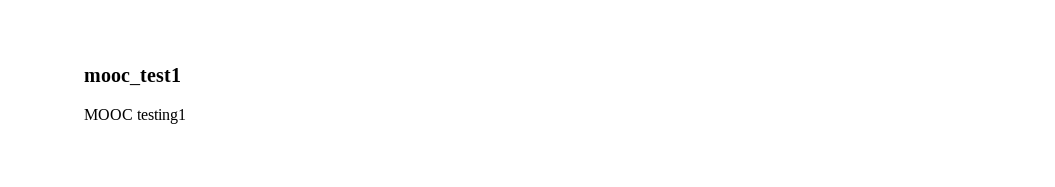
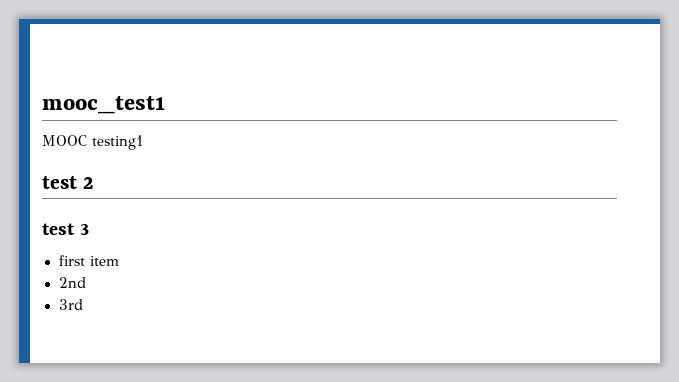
+ test 2
+ test 3
+ first item
+ 2nd
+ 3rd

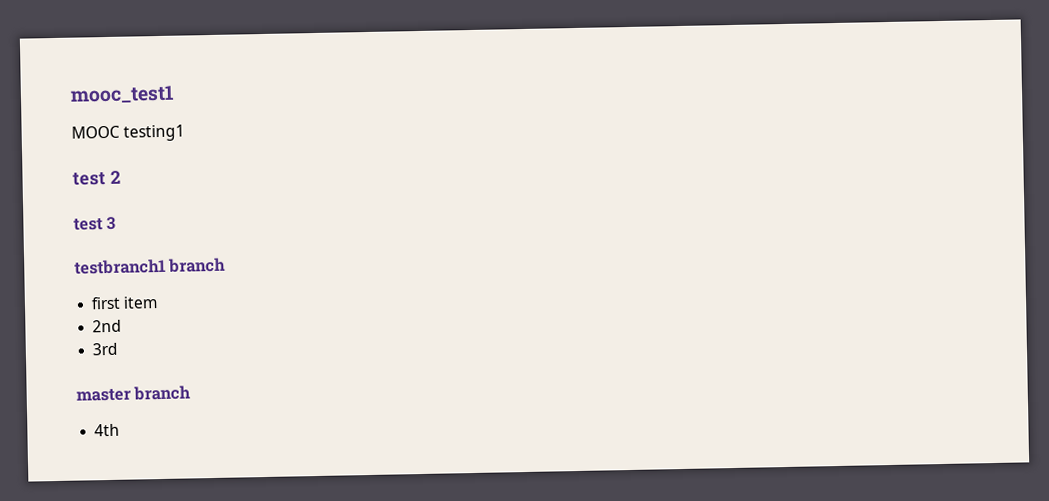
+ testbranch1 branch
+ master branch
+ 4th

